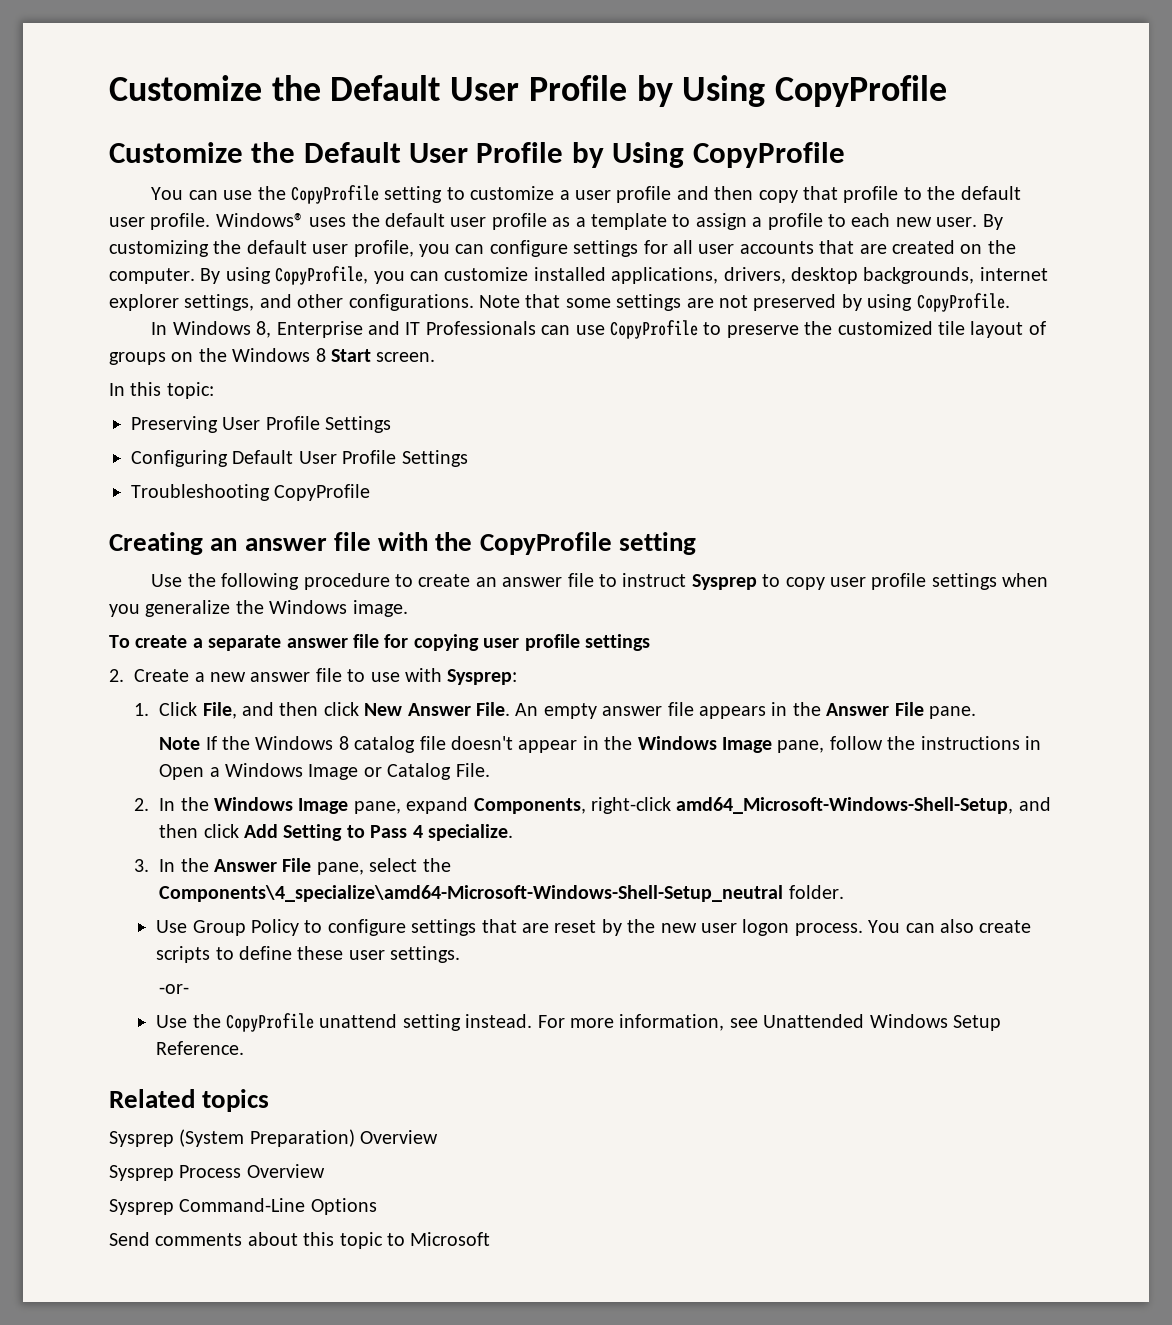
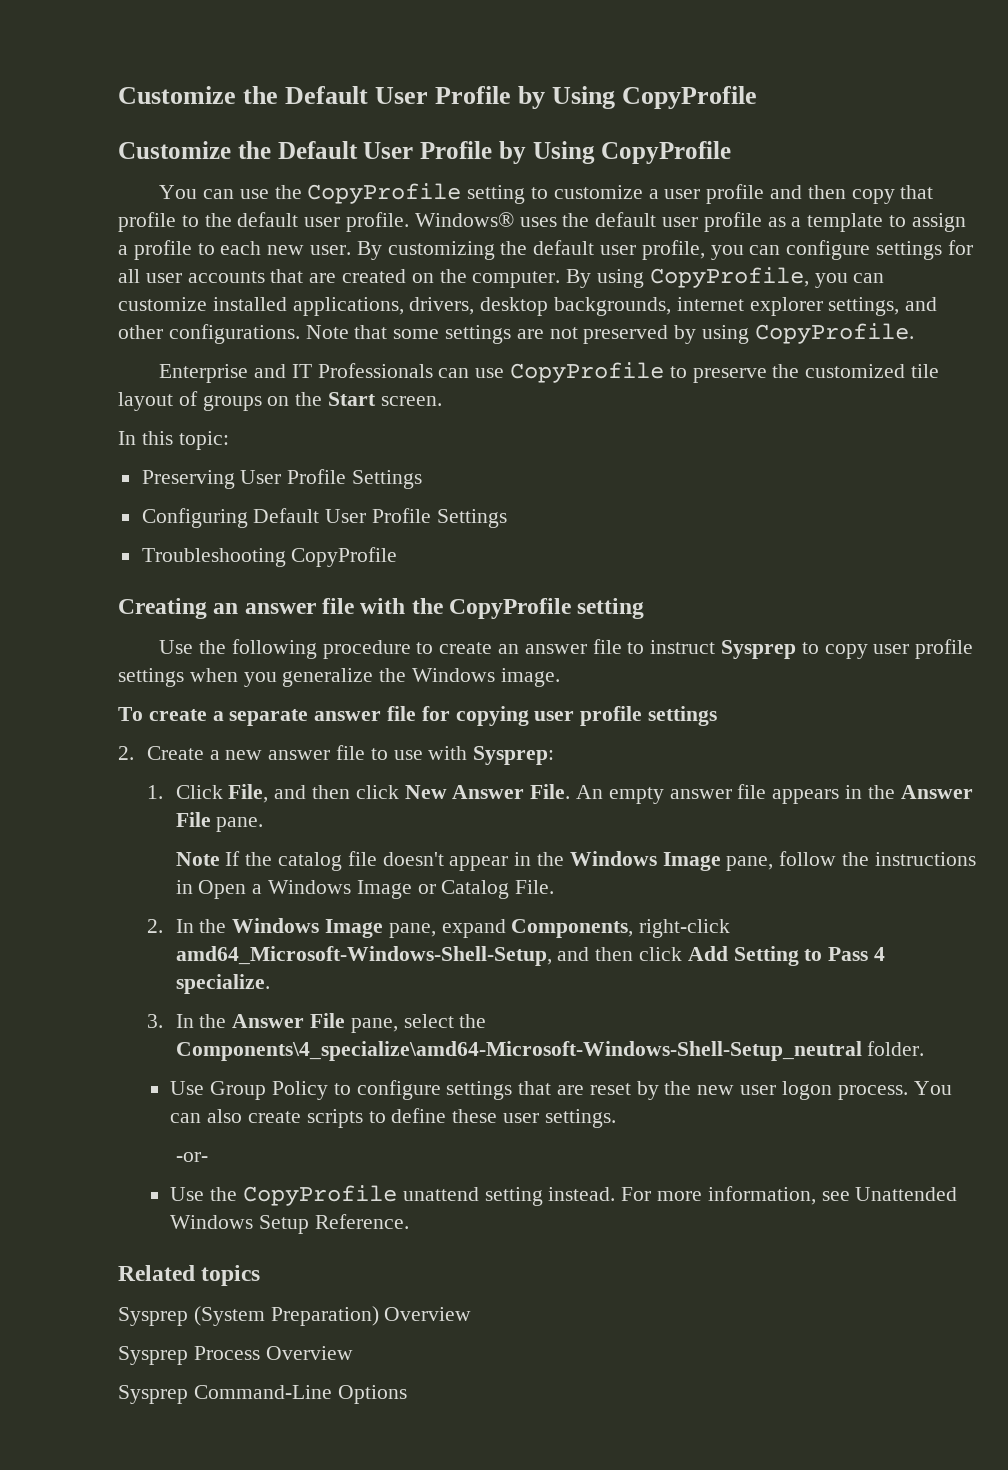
- In Windows 8, Enterprise and IT Professionals can use CopyProfile to preserve the customized tile layout of groups on the Windows 8 Start screen.
+ Enterprise and IT Professionals can use CopyProfile to preserve the customized tile layout of groups on the Start screen.
- Note If the Windows 8 catalog file doesn't appear in the Windows Image pane, follow the instructions in Open a Windows Image or Catalog File.
+ Note If the catalog file doesn't appear in the Windows Image pane, follow the instructions in Open a Windows Image or Catalog File.
- Send comments about this topic to Microsoft

